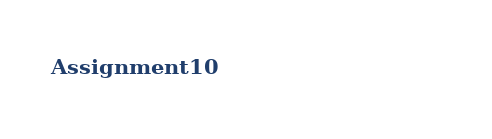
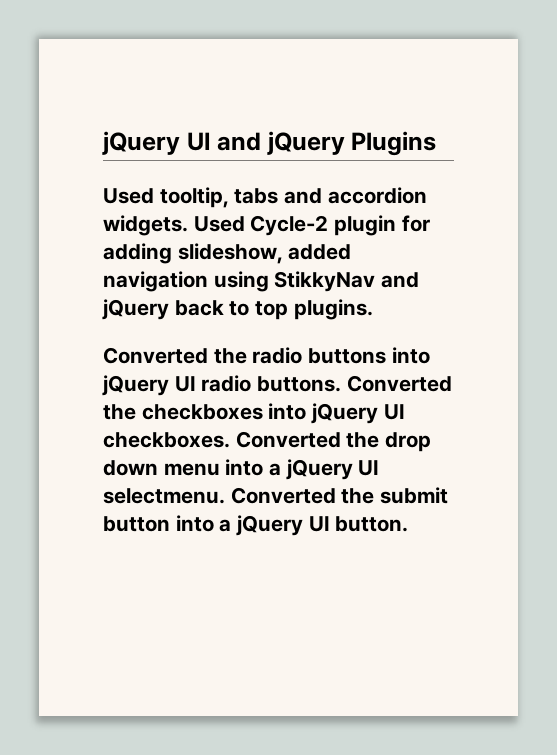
- Assignment10
+ jQuery UI and jQuery Plugins
+ Used tooltip, tabs and accordion widgets. Used Cycle-2 plugin for adding slideshow, added navigation using StikkyNav and jQuery back to top plugins.
+ Converted the radio buttons into jQuery UI radio buttons. Converted the checkboxes into jQuery UI checkboxes. Converted the drop down menu into a jQuery UI selectmenu. Converted the submit button into a jQuery UI button.

